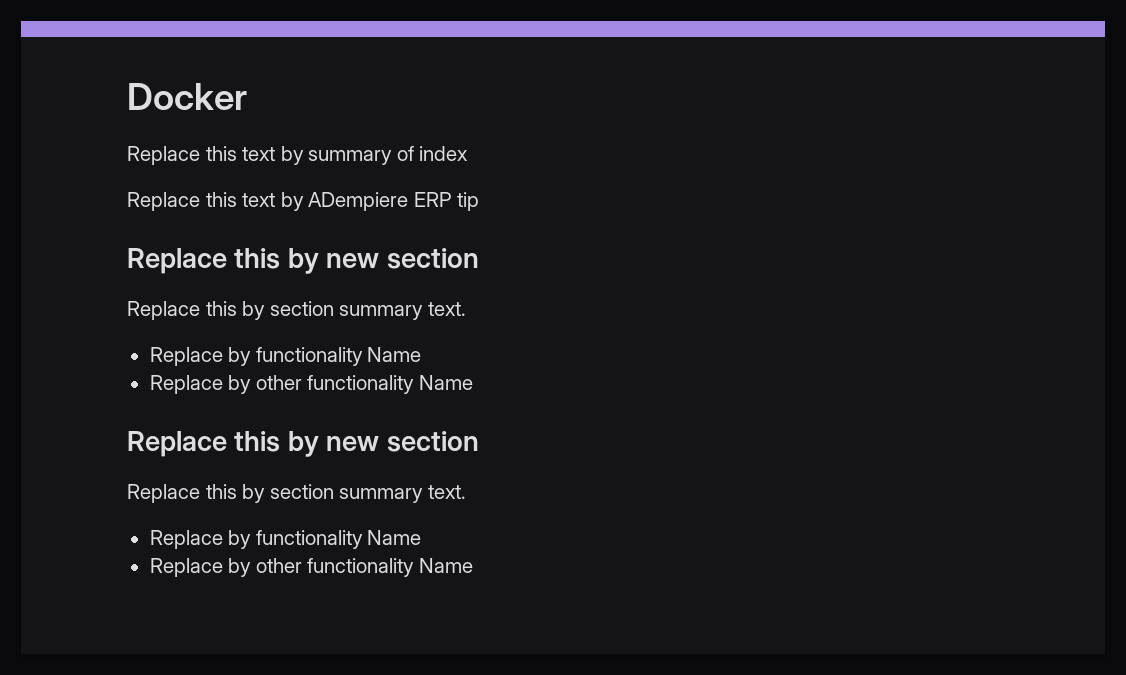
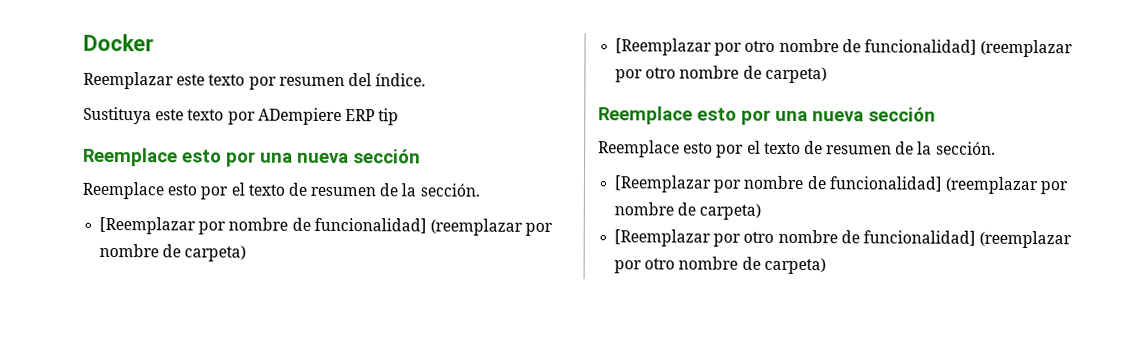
- Replace this text by summary of index
- Replace this text by ADempiere ERP tip
- Replace this by new section
- Replace this by section summary text.
- Replace by functionality Name
- Replace by other functionality Name
- Replace this by new section
- Replace this by section summary text.
- Replace by functionality Name
- Replace by other functionality Name
+ Reemplazar este texto por resumen del índice.
+ Sustituya este texto por ADempiere ERP tip
+ Reemplace esto por una nueva sección
+ Reemplace esto por el texto de resumen de la sección.
+ [Reemplazar por nombre de funcionalidad] (reemplazar por nombre de carpeta)
+ [Reemplazar por otro nombre de funcionalidad] (reemplazar por otro nombre de carpeta)
+ Reemplace esto por una nueva sección
+ Reemplace esto por el texto de resumen de la sección.
+ [Reemplazar por nombre de funcionalidad] (reemplazar por nombre de carpeta)
+ [Reemplazar por otro nombre de funcionalidad] (reemplazar por otro nombre de carpeta)

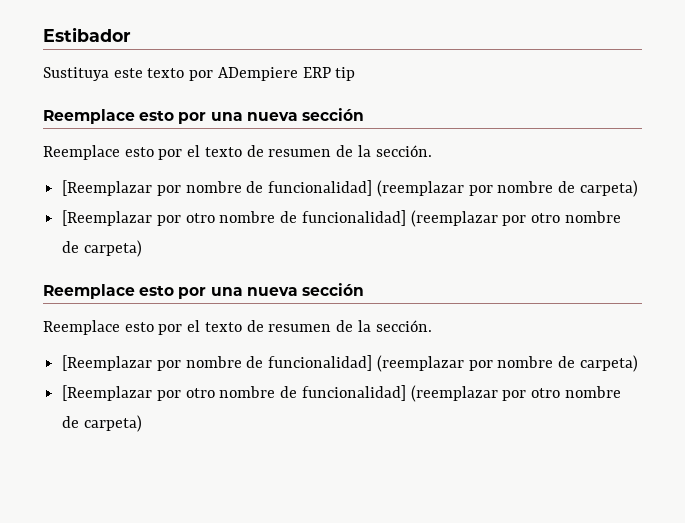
- Docker
- Reemplazar este texto por resumen del índice.
+ Estibador

